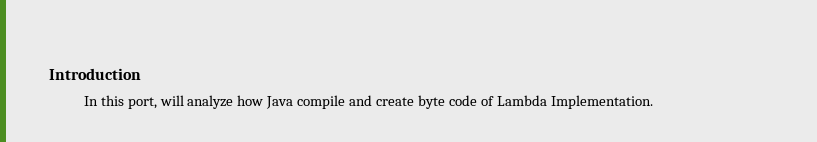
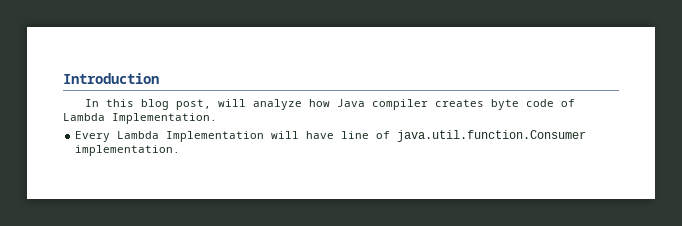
- In this port, will analyze how Java compile and create byte code of Lambda Implementation.
+ In this blog post, will analyze how Java compiler creates byte code of Lambda Implementation.
+ Every Lambda Implementation will have line of java.util.function.Consumer implementation.

